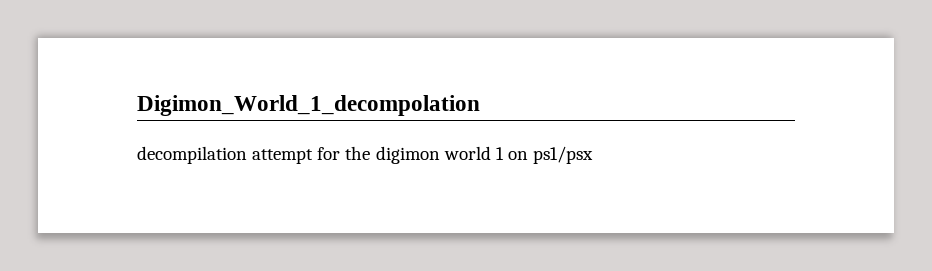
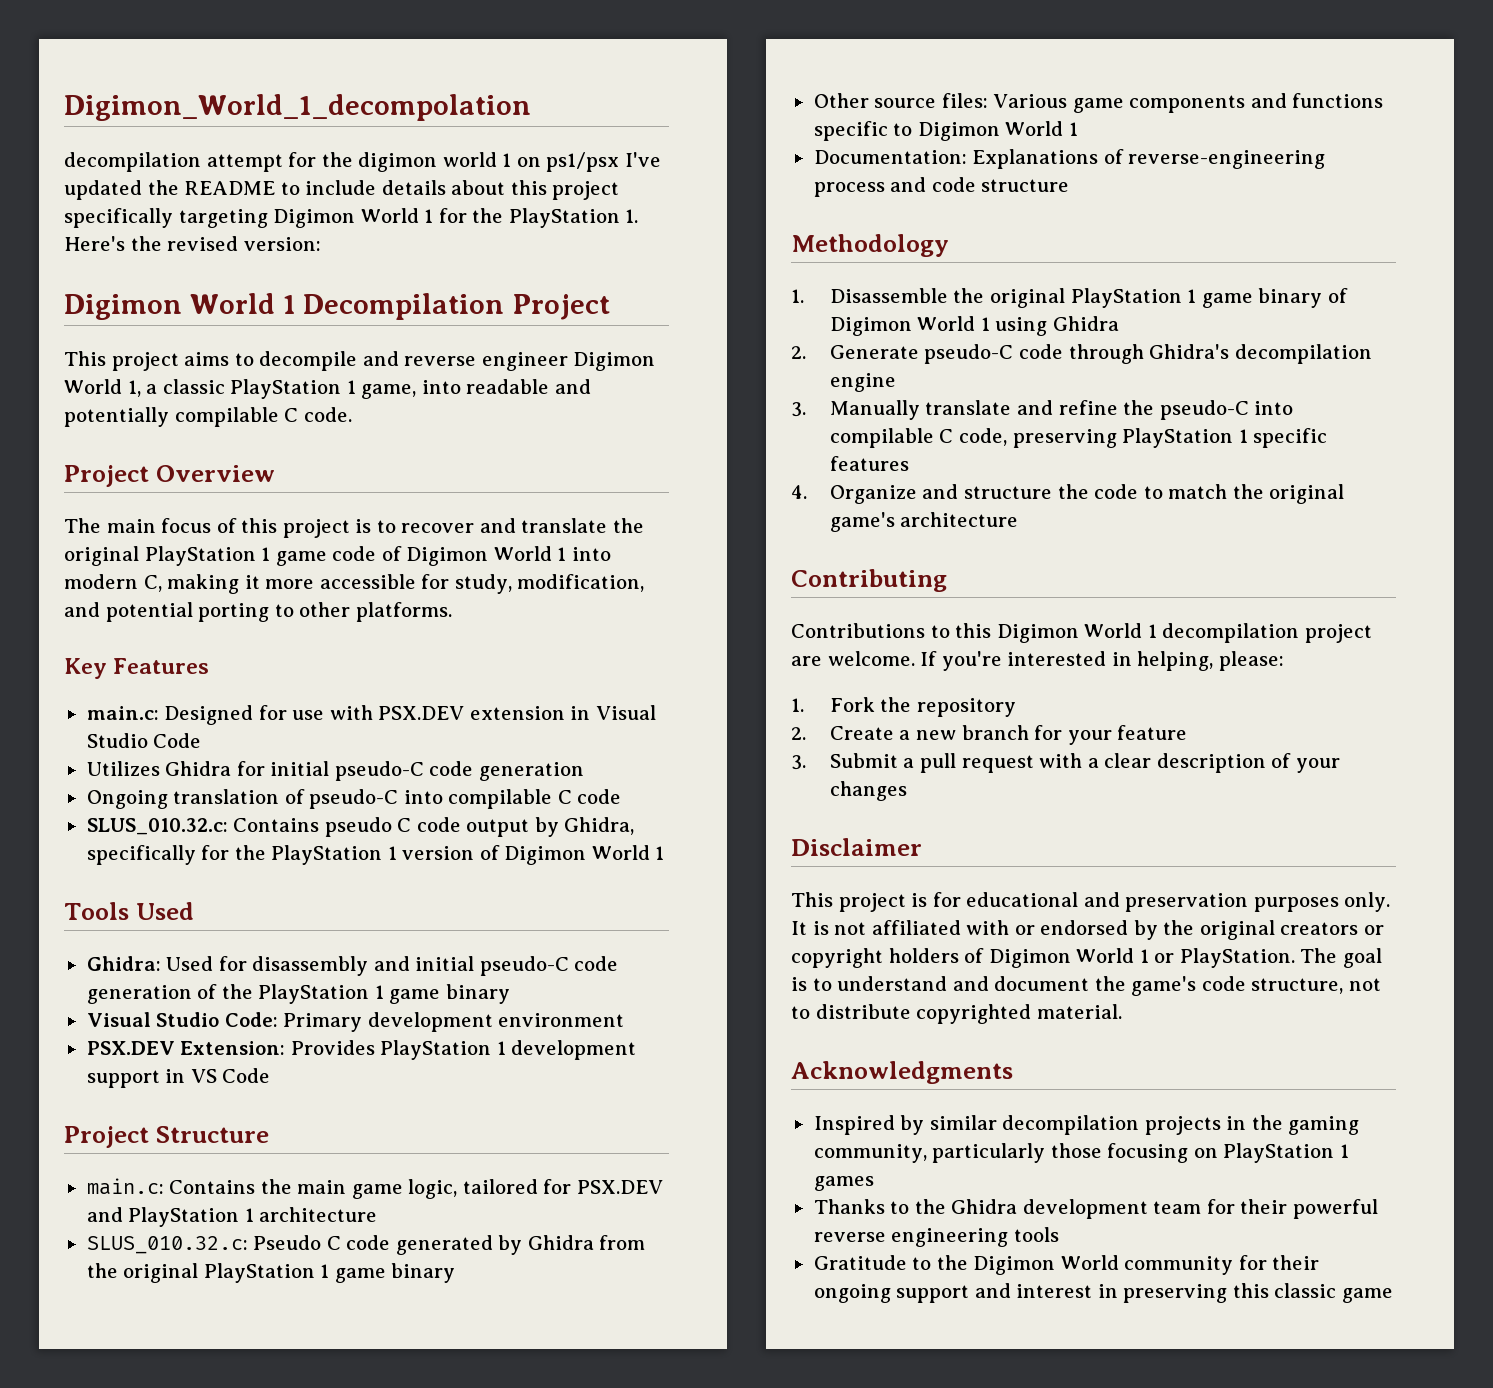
- decompilation attempt for the digimon world 1 on ps1/psx
+ decompilation attempt for the digimon world 1 on ps1/psx I've updated the README to include details about this project specifically targeting Digimon World 1 for the PlayStation 1. Here's the revised version:
+ Digimon World 1 Decompilation Project
+ This project aims to decompile and reverse engineer Digimon World 1, a classic PlayStation 1 game, into readable and potentially compilable C code.
+ Project Overview
+ The main focus of this project is to recover and translate the original PlayStation 1 game code of Digimon World 1 into modern C, making it more accessible for study, modification, and potential porting to other platforms.
+ Key Features
+ main.c: Designed for use with PSX.DEV extension in Visual Studio Code
+ Utilizes Ghidra for initial pseudo-C code generation
+ Ongoing translation of pseudo-C into compilable C code
+ SLUS_010.32.c: Contains pseudo C code output by Ghidra, specifically for the PlayStation 1 version of Digimon World 1
+ Tools Used
+ Ghidra: Used for disassembly and initial pseudo-C code generation of the PlayStation 1 game binary
+ Visual Studio Code: Primary development environment
+ PSX.DEV Extension: Provides PlayStation 1 development support in VS Code
+ Project Structure
+ main.c: Contains the main game logic, tailored for PSX.DEV and PlayStation 1 architecture
+ SLUS_010.32.c: Pseudo C code generated by Ghidra from the original PlayStation 1 game binary
+ Other source files: Various game components and functions specific to Digimon World 1
+ Documentation: Explanations of reverse-engineering process and code structure
+ Methodology
+ 1. Disassemble the original PlayStation 1 game binary of Digimon World 1 using Ghidra
+ 2. Generate pseudo-C code through Ghidra's decompilation engine
+ 3. Manually translate and refine the pseudo-C into compilable C code, preserving PlayStation 1 specific features
+ 4. Organize and structure the code to match the original game's architecture
+ Contributing
+ Contributions to this Digimon World 1 decompilation project are welcome. If you're interested in helping, please:
+ 1. Fork the repository
+ 2. Create a new branch for your feature
+ 3. Submit a pull request with a clear description of your changes
+ Disclaimer
+ This project is for educational and preservation purposes only. It is not affiliated with or endorsed by the original creators or copyright holders of Digimon World 1 or PlayStation. The goal is to understand and document the game's code structure, not to distribute copyrighted material.
+ Acknowledgments
+ Inspired by similar decompilation projects in the gaming community, particularly those focusing on PlayStation 1 games
+ Thanks to the Ghidra development team for their powerful reverse engineering tools
+ Gratitude to the Digimon World community for their ongoing support and interest in preserving this classic game

